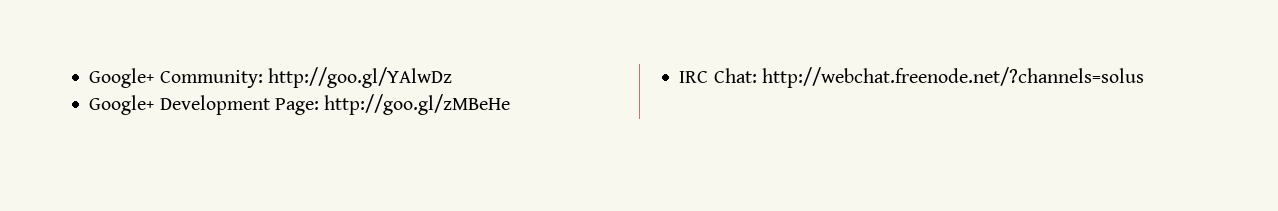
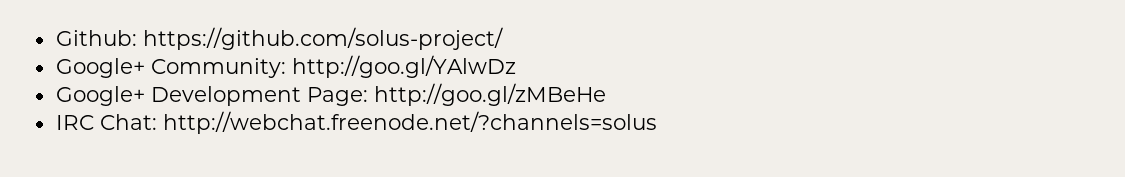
+ Github: https://github.com/solus-project/

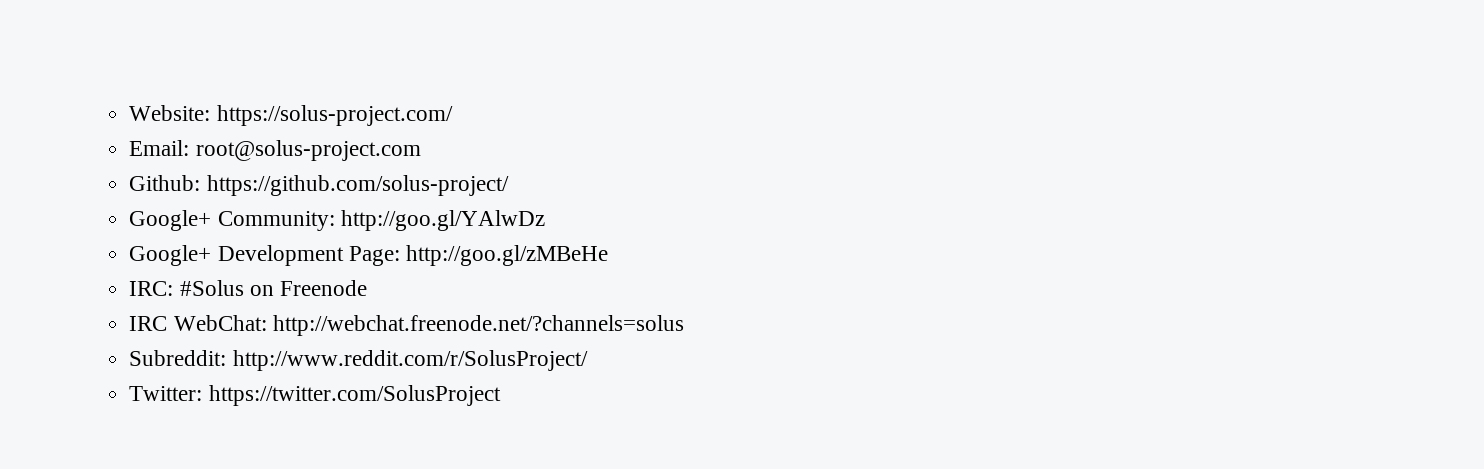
+ Website: https://solus-project.com/
+ Email: root@solus-project.com
+ IRC: #Solus on Freenode
- IRC Chat: http://webchat.freenode.net/?channels=solus
+ IRC WebChat: http://webchat.freenode.net/?channels=solus
+ Subreddit: http://www.reddit.com/r/SolusProject/
+ Twitter: https://twitter.com/SolusProject

